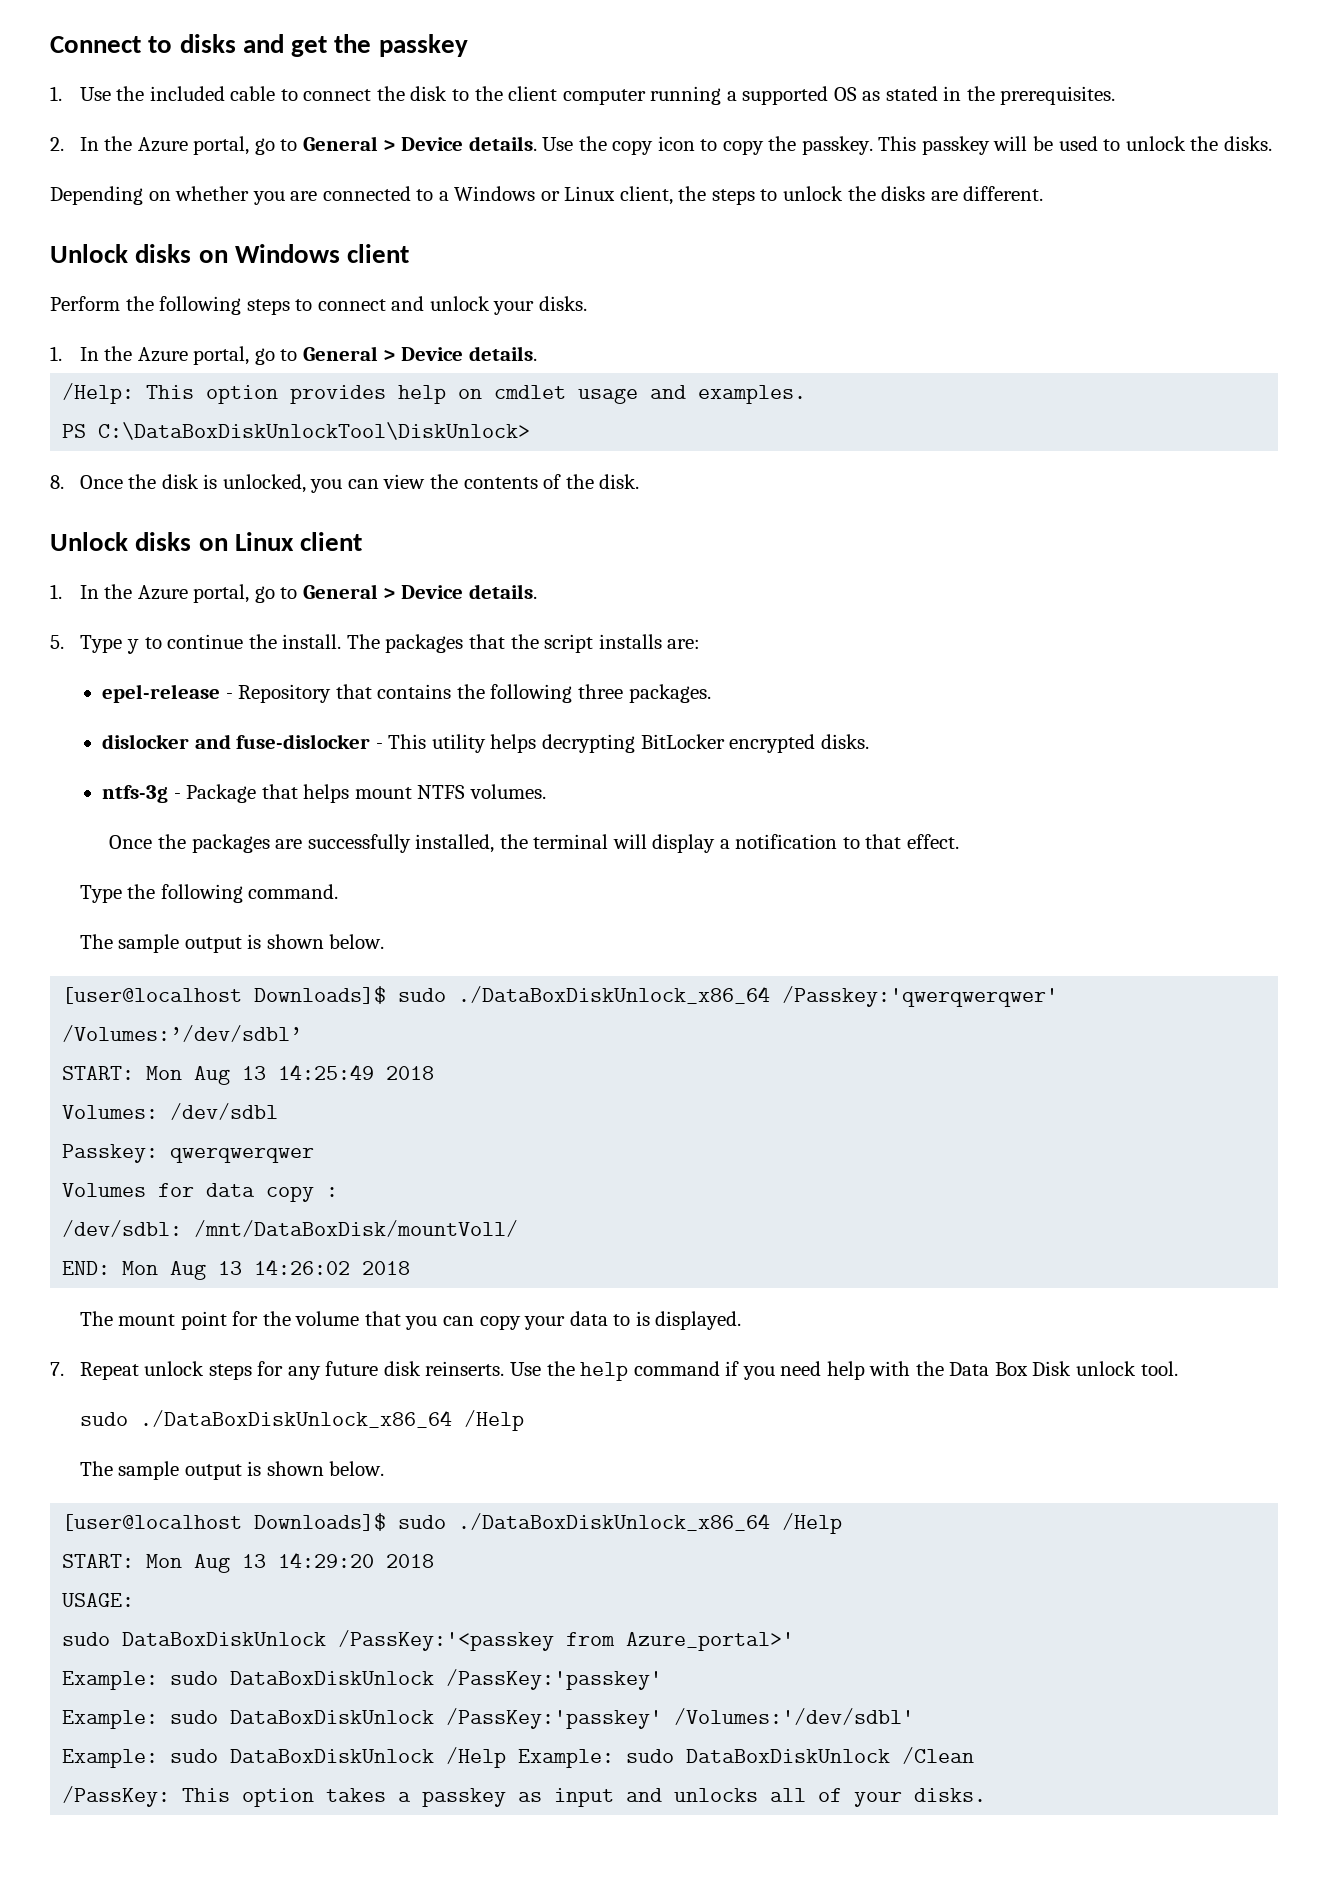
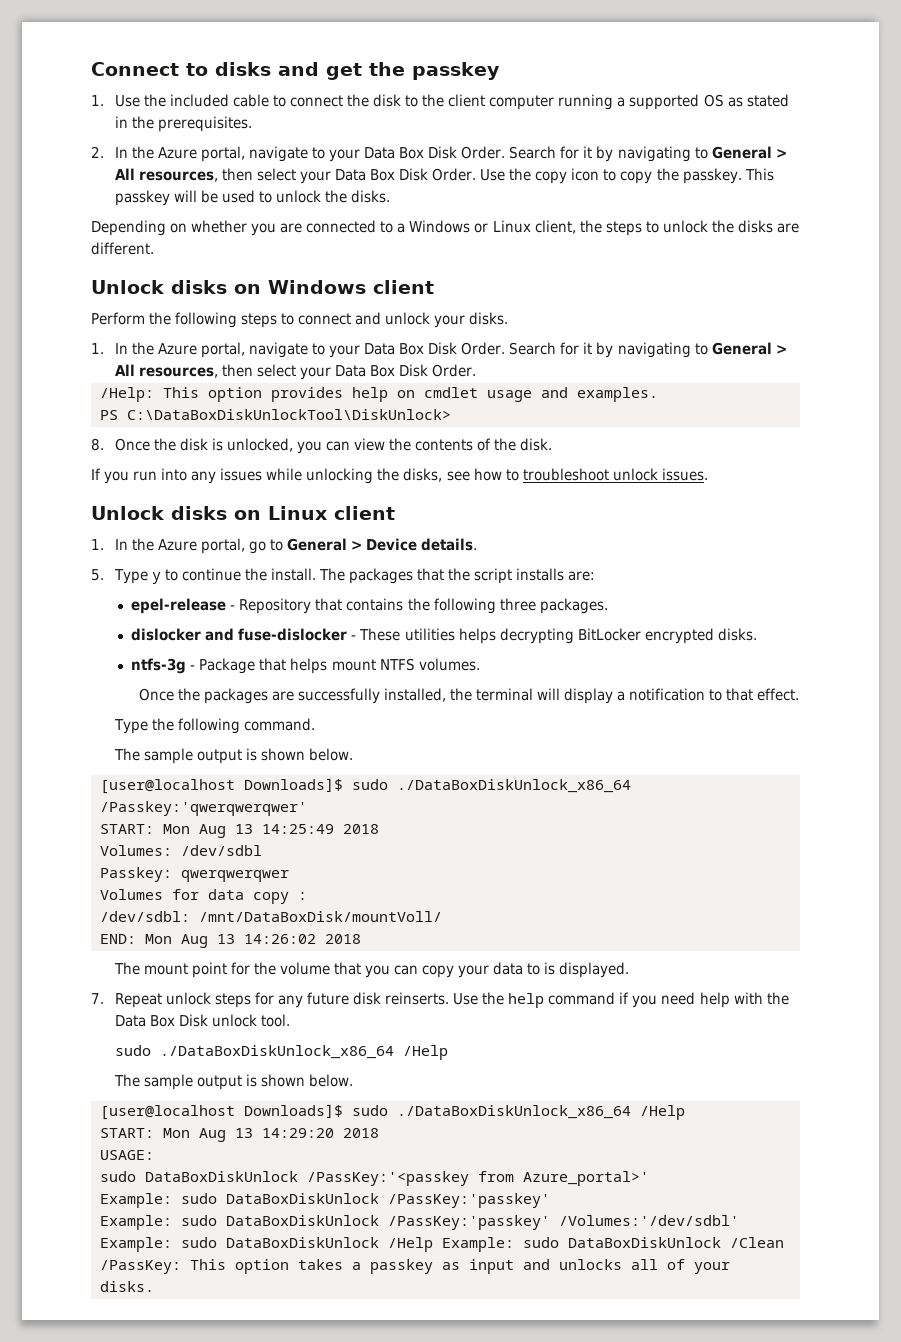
- 2. In the Azure portal, go to General > Device details.
+ 2. In the Azure portal, navigate to your Data Box Disk Order. Search for it by navigating to General > All resources, then select your Data Box Disk Order.
  Perform the following steps to connect and unlock your disks.
- 1. In the Azure portal, go to General > Device details.
+ 1. In the Azure portal, navigate to your Data Box Disk Order. Search for it by navigating to General > All resources, then select your Data Box Disk Order.
+ If you run into any issues while unlocking the disks, see how to troubleshoot unlock issues.
- dislocker and fuse-dislocker - This utility helps decrypting BitLocker encrypted disks.
+ dislocker and fuse-dislocker - These utilities helps decrypting BitLocker encrypted disks.
- [user@localhost Downloads]$ sudo ./DataBoxDiskUnlock_x86_64 /Passkey:'qwerqwerqwer' /Volumes:’/dev/sdbl’
+ [user@localhost Downloads]$ sudo ./DataBoxDiskUnlock_x86_64 /Passkey:'qwerqwerqwer'

